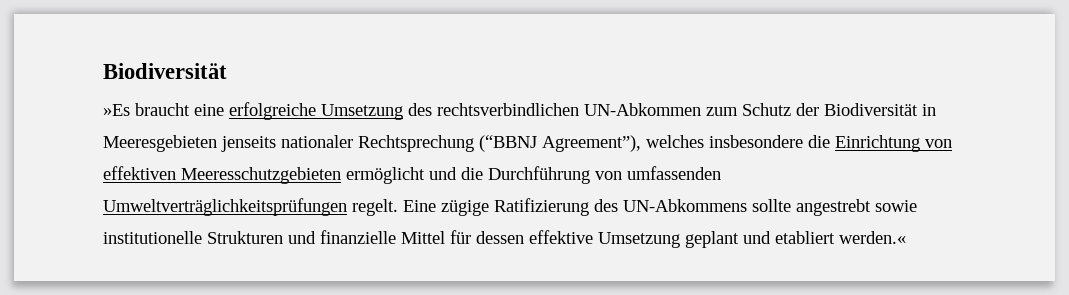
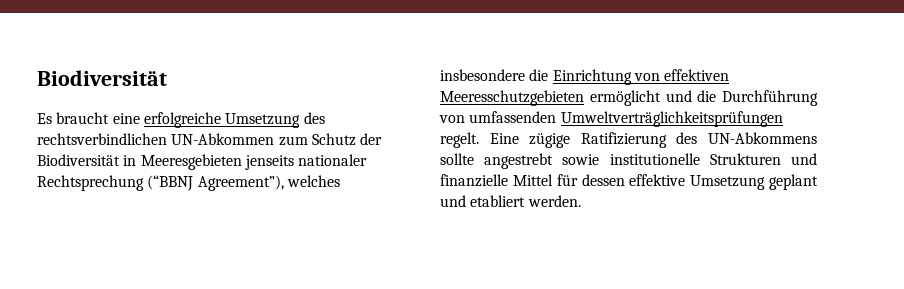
- »Es braucht eine erfolgreiche Umsetzung des rechtsverbindlichen UN-Abkommen zum Schutz der Biodiversität in Meeresgebieten jenseits nationaler Rechtsprechung (“BBNJ Agreement”), welches insbesondere die Einrichtung von effektiven Meeresschutzgebieten ermöglicht und die Durchführung von umfassenden Umweltverträglichkeitsprüfungen regelt.
+ Es braucht eine erfolgreiche Umsetzung des rechtsverbindlichen UN-Abkommen zum Schutz der Biodiversität in Meeresgebieten jenseits nationaler Rechtsprechung (“BBNJ Agreement”), welches insbesondere die Einrichtung von effektiven Meeresschutzgebieten ermöglicht und die Durchführung von umfassenden Umweltverträglichkeitsprüfungen regelt.
- Eine zügige Ratifizierung des UN-Abkommens sollte angestrebt sowie institutionelle Strukturen und finanzielle Mittel für dessen effektive Umsetzung geplant und etabliert werden.«
+ Eine zügige Ratifizierung des UN-Abkommens sollte angestrebt sowie institutionelle Strukturen und finanzielle Mittel für dessen effektive Umsetzung geplant und etabliert werden.

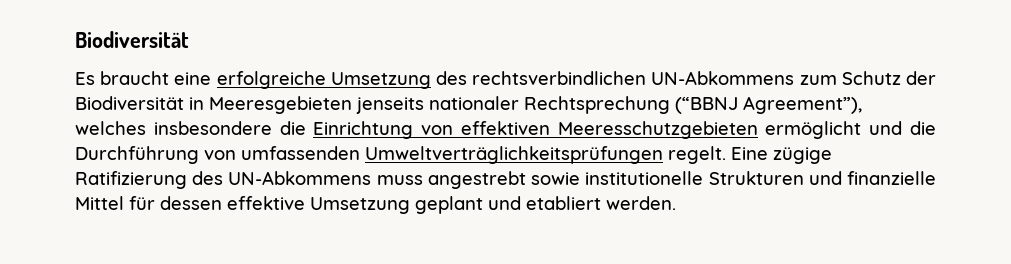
- Es braucht eine erfolgreiche Umsetzung des rechtsverbindlichen UN-Abkommen zum Schutz der Biodiversität in Meeresgebieten jenseits nationaler Rechtsprechung (“BBNJ Agreement”), welches insbesondere die Einrichtung von effektiven Meeresschutzgebieten ermöglicht und die Durchführung von umfassenden Umweltverträglichkeitsprüfungen regelt.
+ Es braucht eine erfolgreiche Umsetzung des rechtsverbindlichen UN-Abkommens zum Schutz der Biodiversität in Meeresgebieten jenseits nationaler Rechtsprechung (“BBNJ Agreement”), welches insbesondere die Einrichtung von effektiven Meeresschutzgebieten ermöglicht und die Durchführung von umfassenden Umweltverträglichkeitsprüfungen regelt.
- Eine zügige Ratifizierung des UN-Abkommens sollte angestrebt sowie institutionelle Strukturen und finanzielle Mittel für dessen effektive Umsetzung geplant und etabliert werden.
+ Eine zügige Ratifizierung des UN-Abkommens muss angestrebt sowie institutionelle Strukturen und finanzielle Mittel für dessen effektive Umsetzung geplant und etabliert werden.

